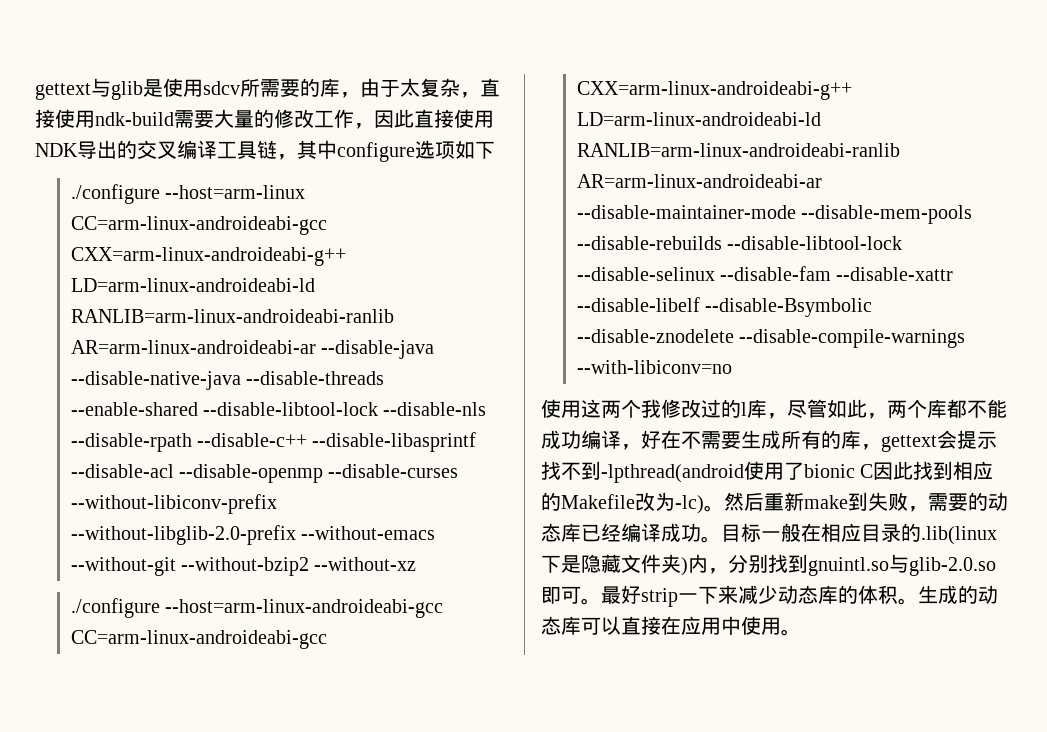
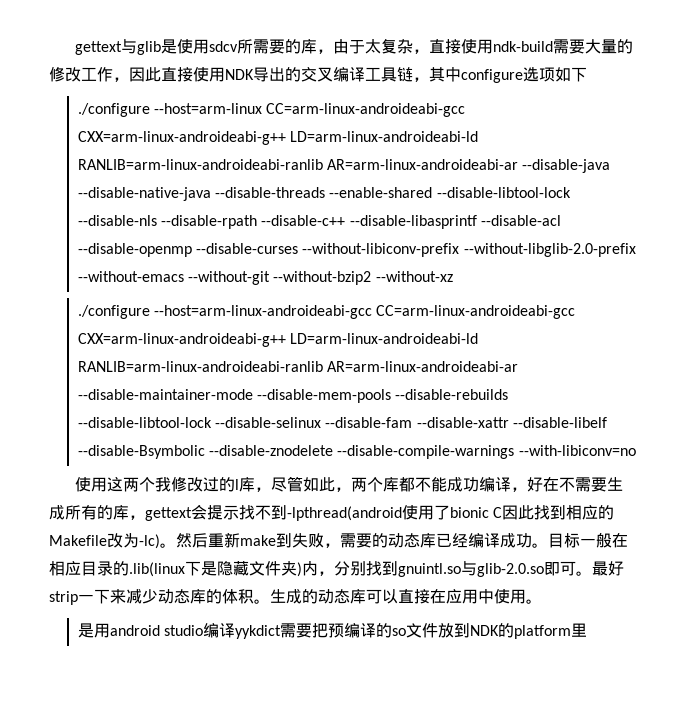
+ 是用android studio编译yykdict需要把预编译的so文件放到NDK的platform里

